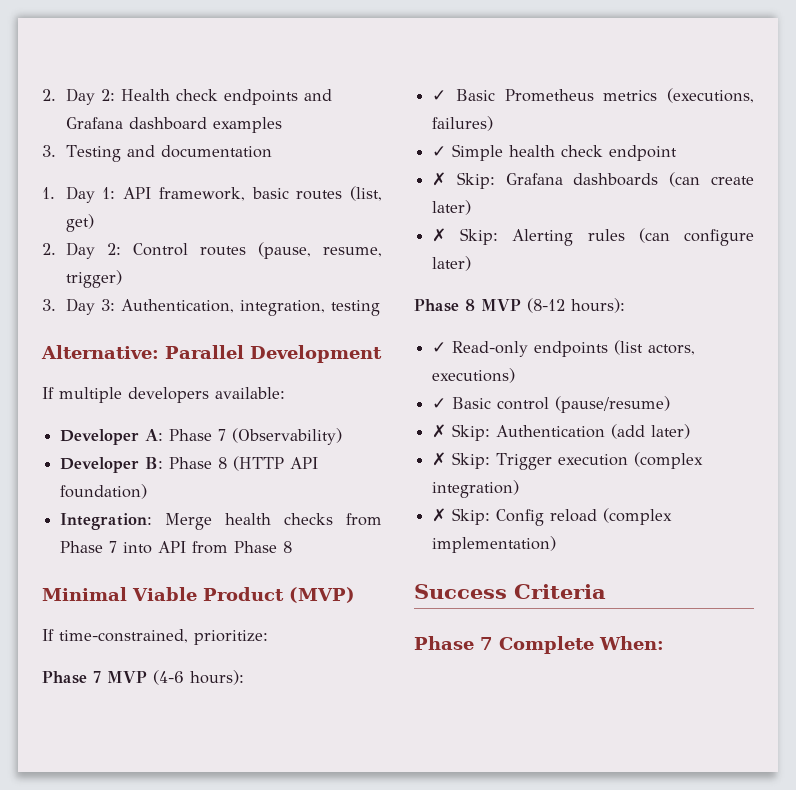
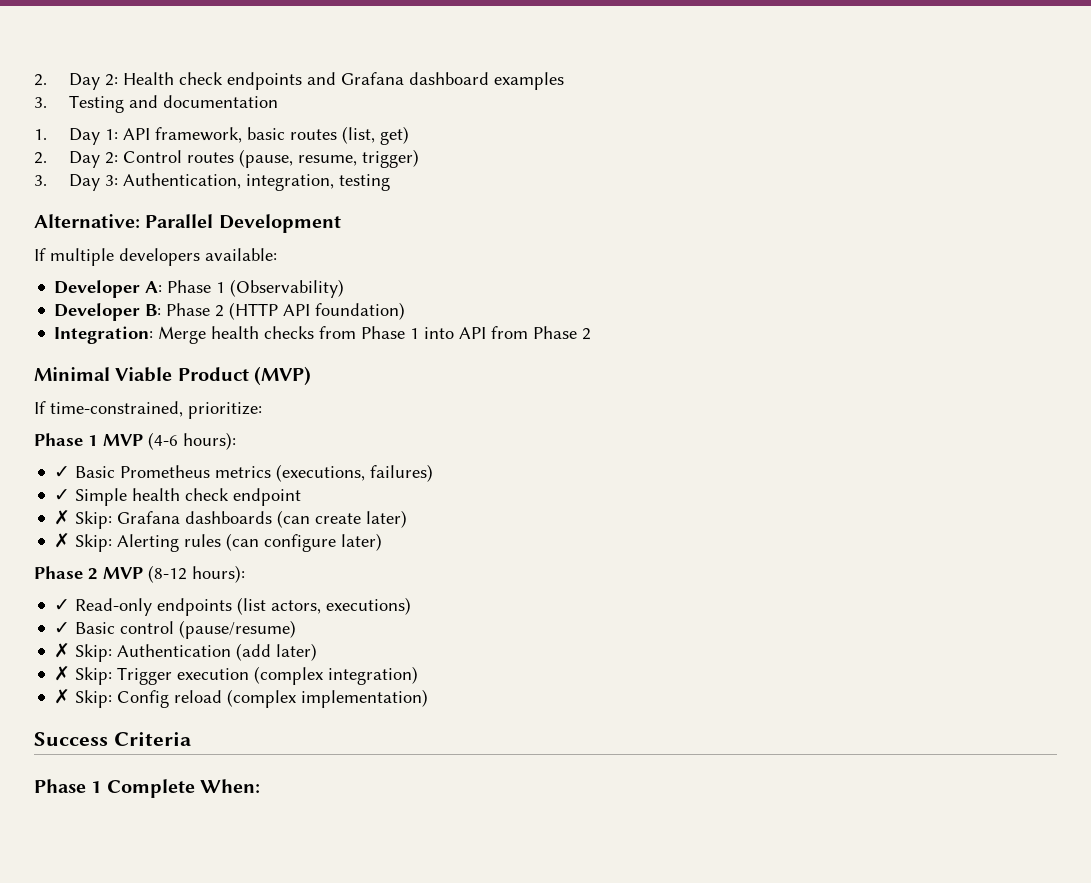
- Developer A: Phase 7 (Observability)
+ Developer A: Phase 1 (Observability)
- Developer B: Phase 8 (HTTP API foundation)
+ Developer B: Phase 2 (HTTP API foundation)
- Integration: Merge health checks from Phase 7 into API from Phase 8
+ Integration: Merge health checks from Phase 1 into API from Phase 2
- Phase 7 MVP (4-6 hours):
+ Phase 1 MVP (4-6 hours):
- Phase 8 MVP (8-12 hours):
+ Phase 2 MVP (8-12 hours):
- Phase 7 Complete When:
+ Phase 1 Complete When:

